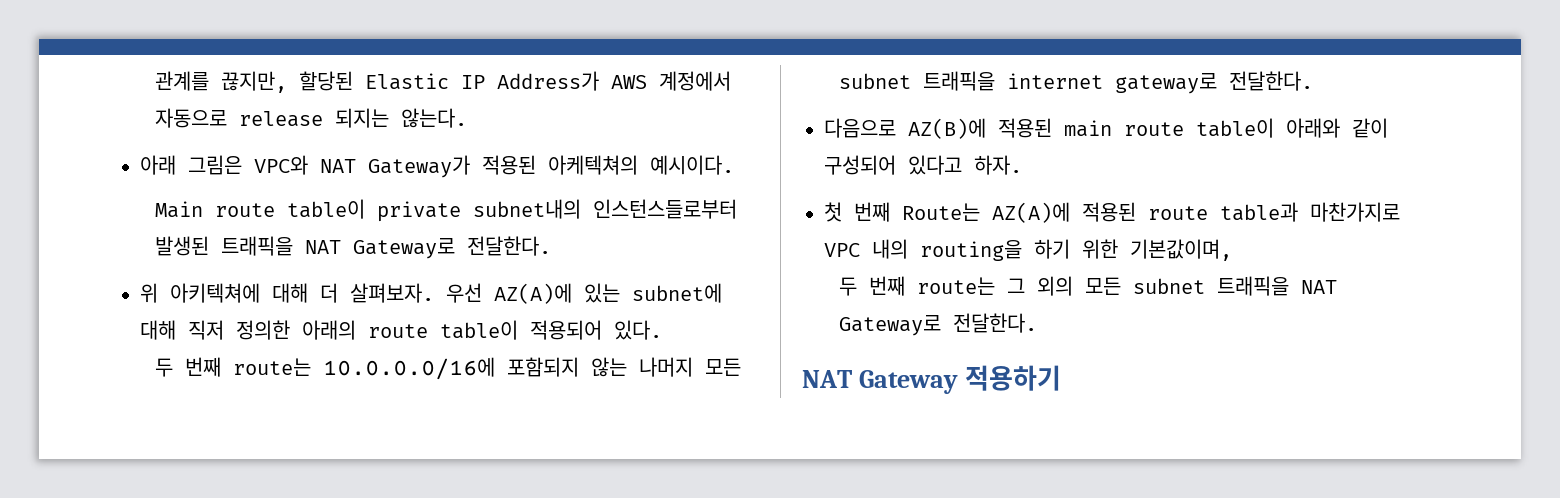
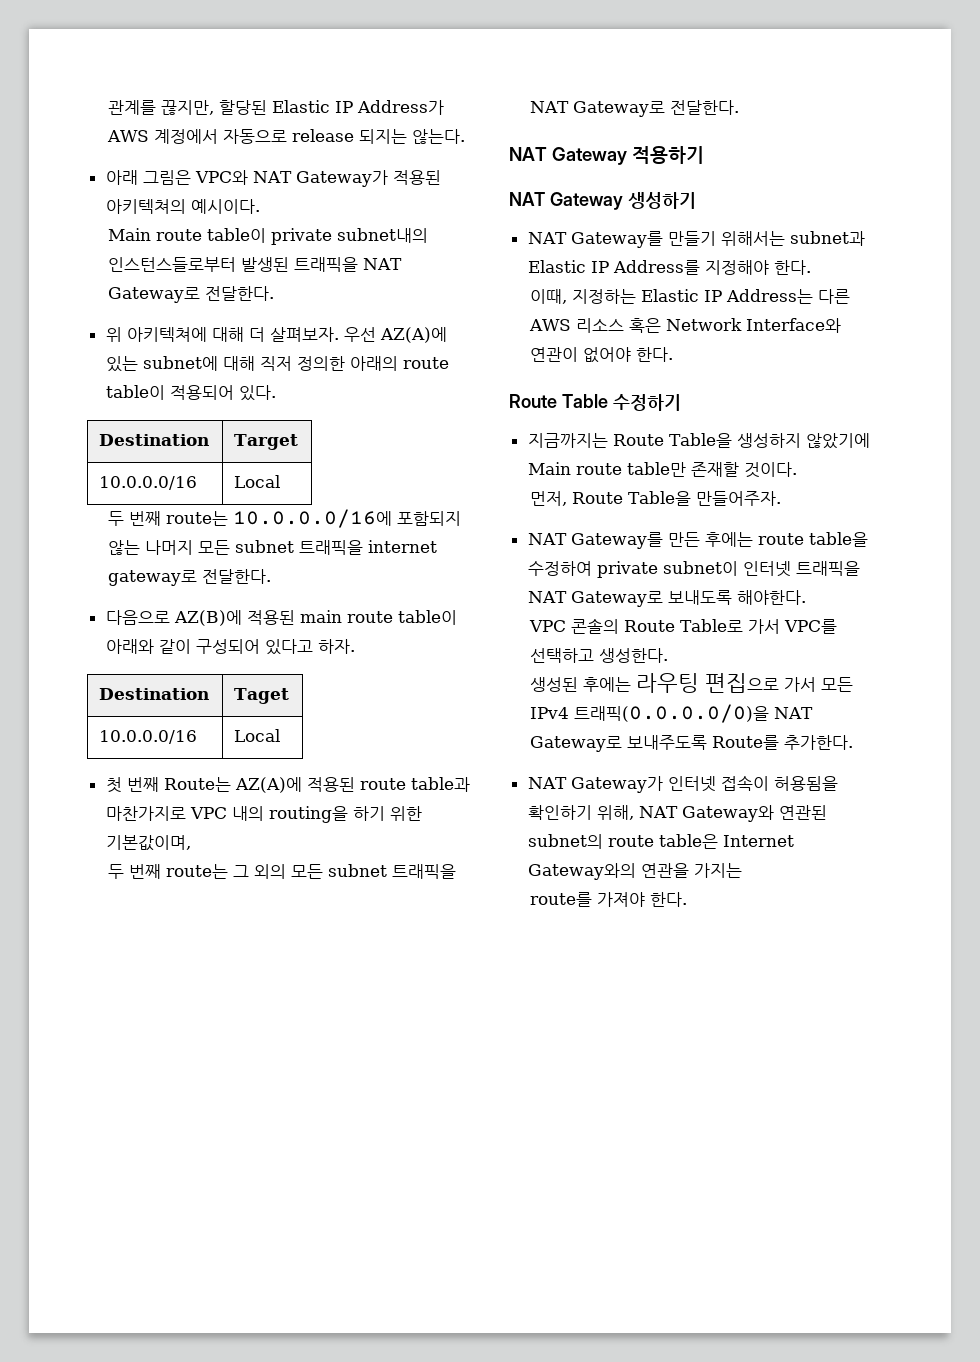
- 아래 그림은 VPC와 NAT Gateway가 적용된 아케텍쳐의 예시이다.
+ 아래 그림은 VPC와 NAT Gateway가 적용된 아키텍쳐의 예시이다.
+ Destination | Target
+ 10.0.0.0/16 | Local
+ Destination | Taget
+ 10.0.0.0/16 | Local
+ NAT Gateway 생성하기
+ NAT Gateway를 만들기 위해서는 subnet과 Elastic IP Address를 지정해야 한다.
+ 이때, 지정하는 Elastic IP Address는 다른 AWS 리소스 혹은 Network Interface와 연관이 없어야 한다.
+ Route Table 수정하기
+ 지금까지는 Route Table을 생성하지 않았기에 Main route table만 존재할 것이다.
+ 먼저, Route Table을 만들어주자.
+ NAT Gateway를 만든 후에는 route table을 수정하여 private subnet이 인터넷 트래픽을 NAT Gateway로 보내도록 해야한다.
+ VPC 콘솔의 Route Table로 가서 VPC를 선택하고 생성한다.
+ 생성된 후에는 라우팅 편집으로 가서 모든 IPv4 트래픽(0.0.0.0/0)을 NAT Gateway로 보내주도록 Route를 추가한다.
+ NAT Gateway가 인터넷 접속이 허용됨을 확인하기 위해, NAT Gateway와 연관된 subnet의 route table은 Internet Gateway와의 연관을 가지는
+ route를 가져야 한다.

